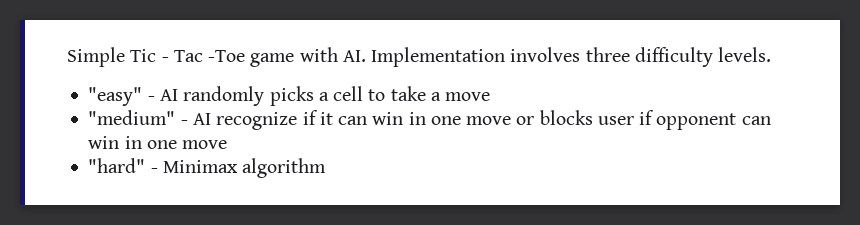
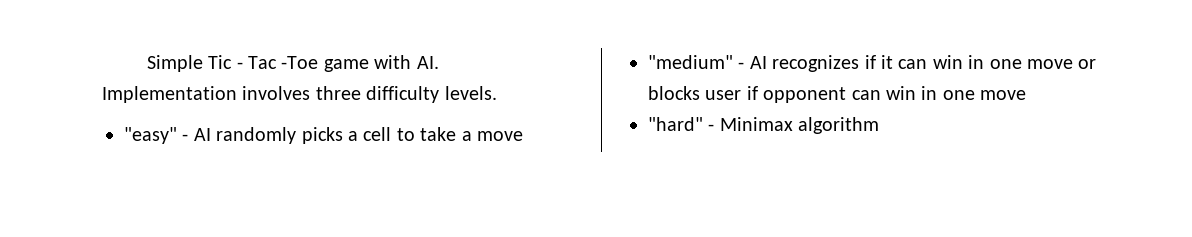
- "medium" - AI recognize if it can win in one move or blocks user if opponent can win in one move
+ "medium" - AI recognizes if it can win in one move or blocks user if opponent can win in one move

